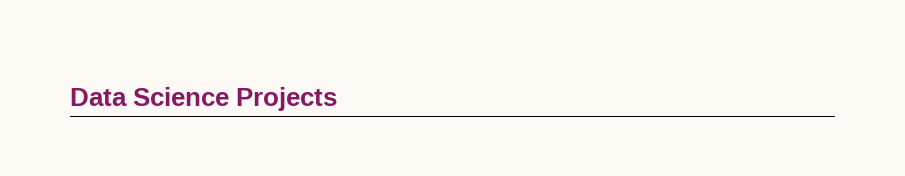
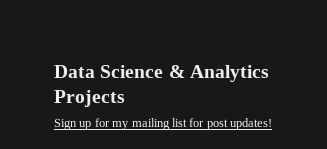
- Data Science Projects
+ Data Science & Analytics Projects
+ Sign up for my mailing list for post updates!

